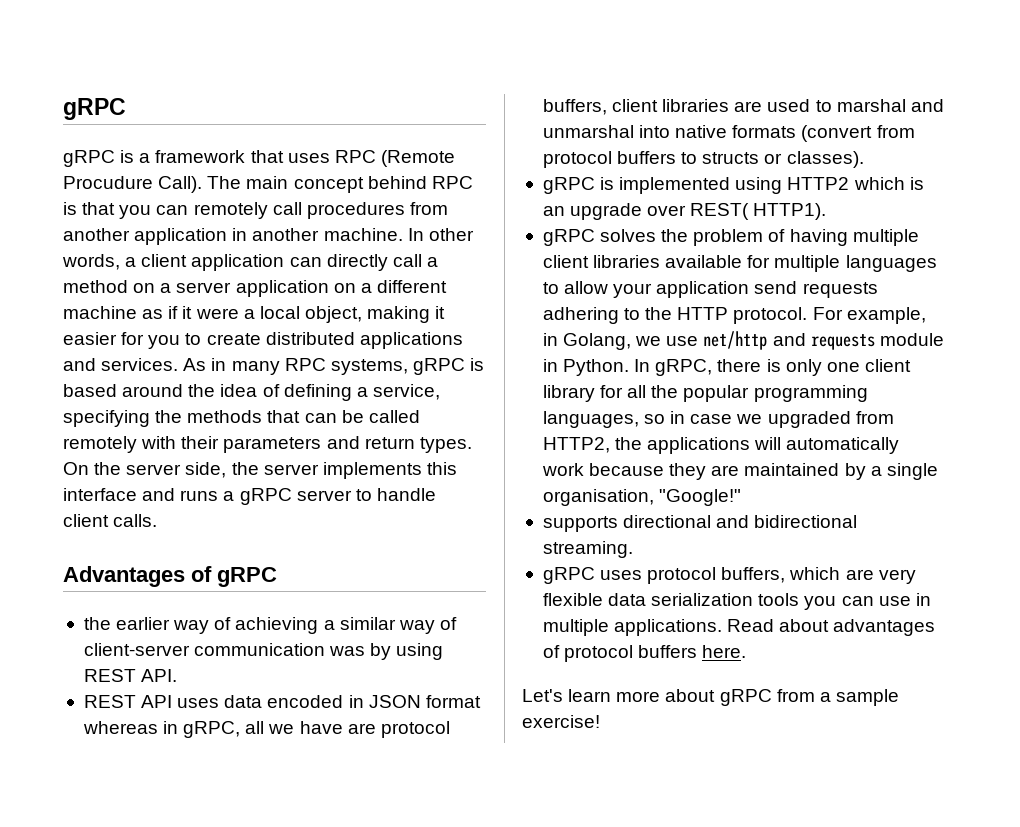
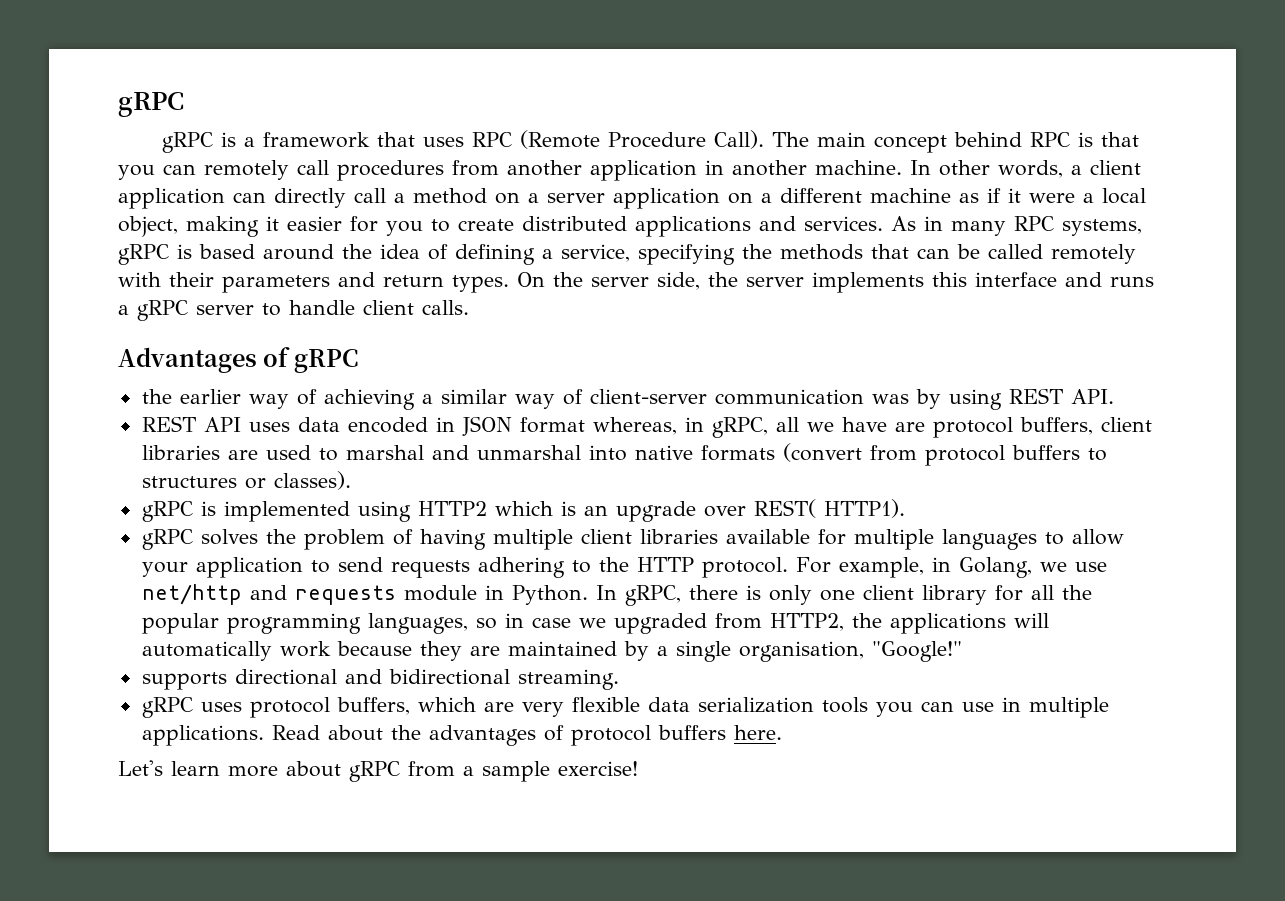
- gRPC is a framework that uses RPC (Remote Procudure Call).
+ gRPC is a framework that uses RPC (Remote Procedure Call).
- REST API uses data encoded in JSON format whereas in gRPC, all we have are protocol buffers, client libraries are used to marshal and unmarshal into native formats (convert from protocol buffers to structs or classes).
+ REST API uses data encoded in JSON format whereas, in gRPC, all we have are protocol buffers, client libraries are used to marshal and unmarshal into native formats (convert from protocol buffers to structures or classes).
- gRPC solves the problem of having multiple client libraries available for multiple languages to allow your application send requests adhering to the HTTP protocol.
+ gRPC solves the problem of having multiple client libraries available for multiple languages to allow your application to send requests adhering to the HTTP protocol.
- Read about advantages of protocol buffers here.
+ Read about the advantages of protocol buffers here.

